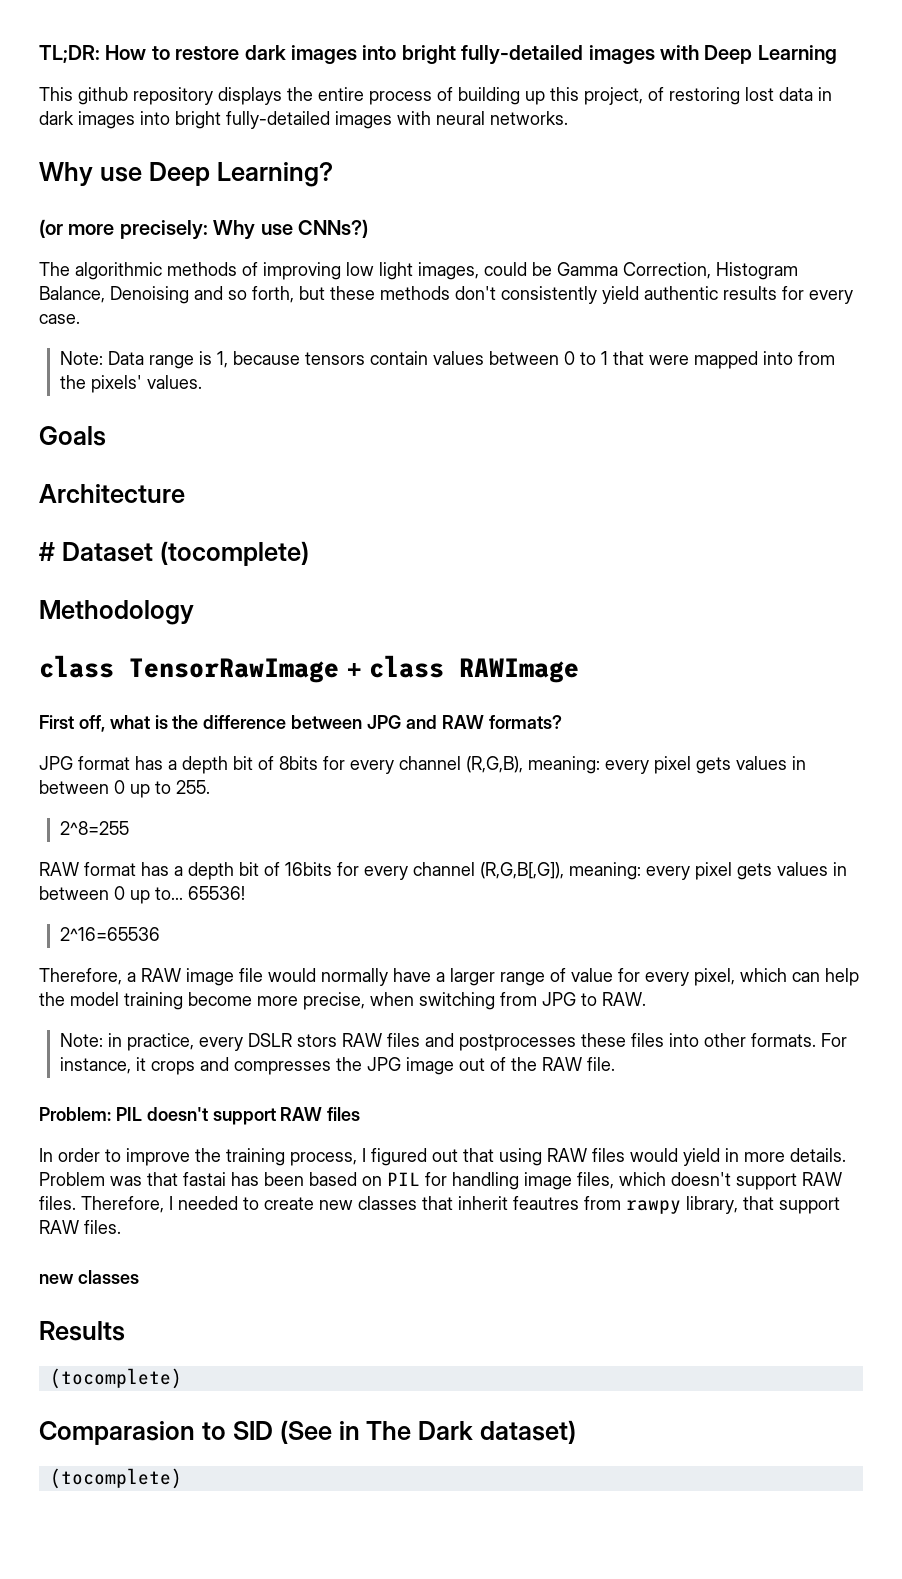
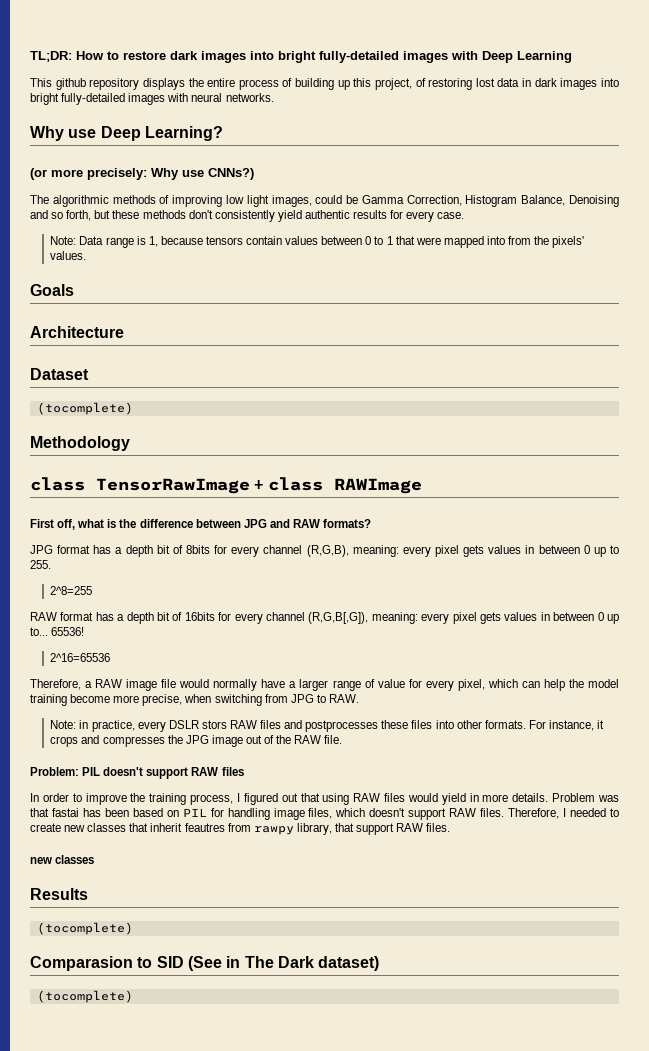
- # Dataset (tocomplete)
+ Dataset
+ (tocomplete)

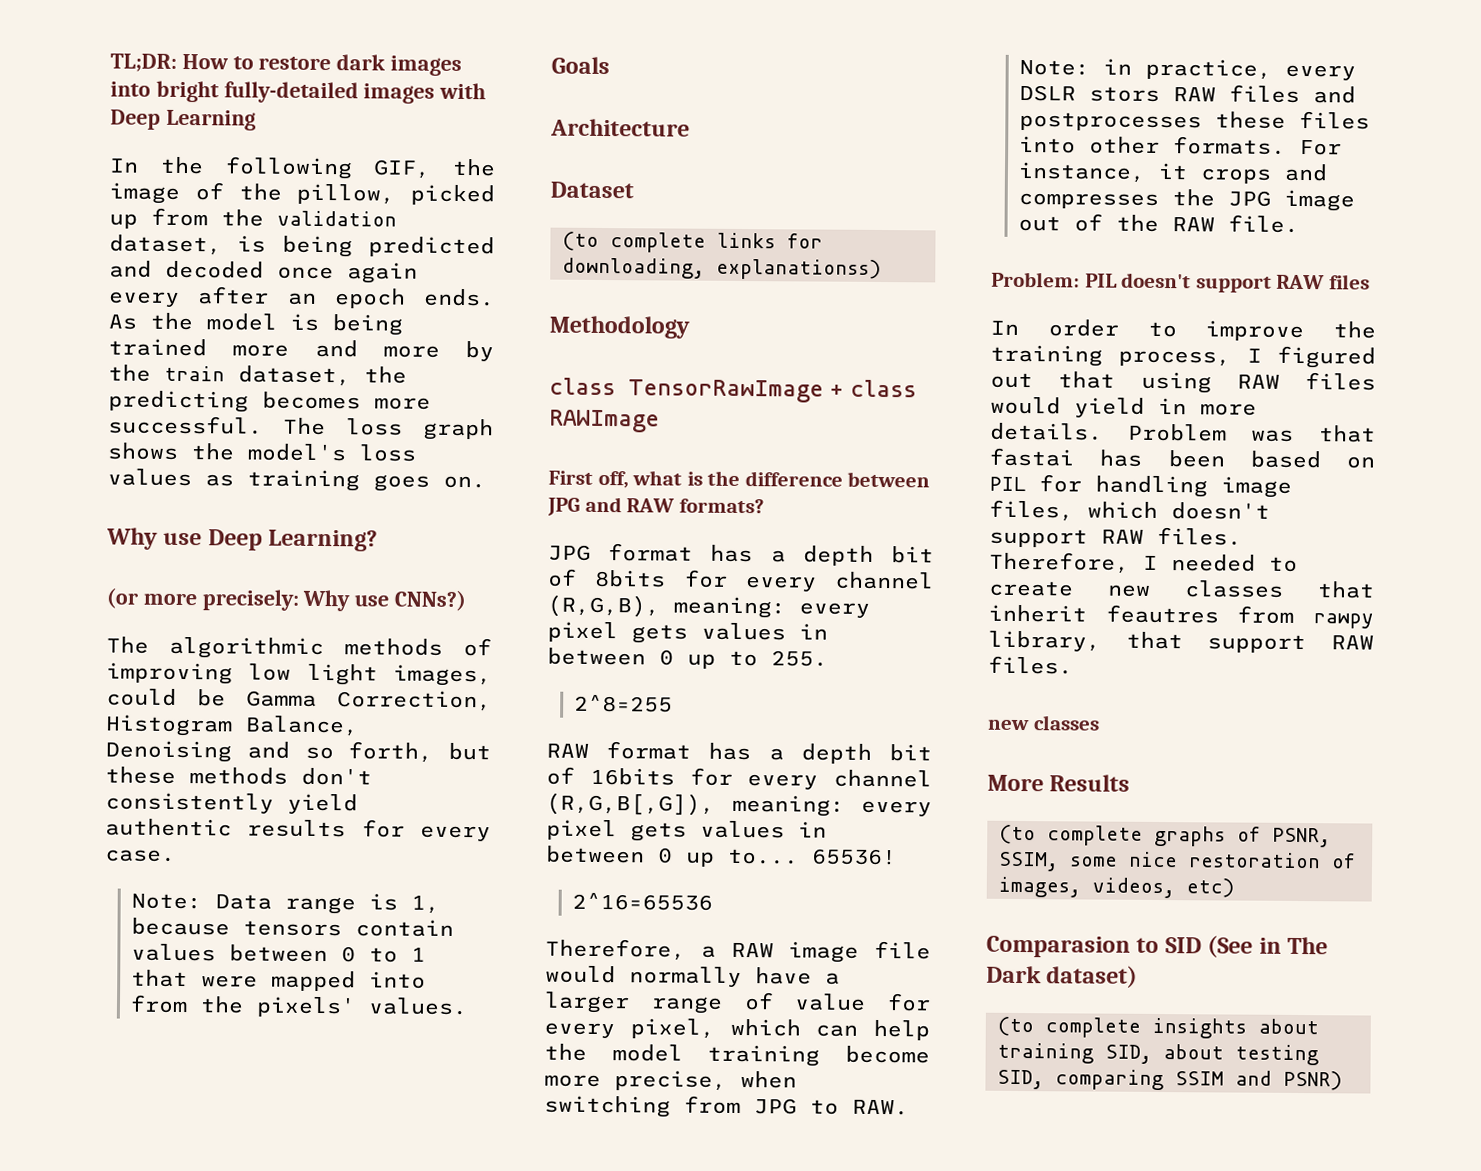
- This github repository displays the entire process of building up this project, of restoring lost data in dark images into bright fully-detailed images with neural networks.
+ In the following GIF, the image of the pillow, picked up from the validation dataset, is being predicted and decoded once again every after an epoch ends. As the model is being trained more and more by the train dataset, the predicting becomes more successful. The loss graph shows the model's loss values as training goes on.
  Dataset
- (tocomplete)
+ (to complete links for downloading, explanationss)
- Results
- (tocomplete)
+ More Results
+ (to complete graphs of PSNR, SSIM, some nice restoration of images, videos, etc)
  Comparasion to SID (See in The Dark dataset)
- (tocomplete)
+ (to complete insights about training SID, about testing SID, comparing SSIM and PSNR)

